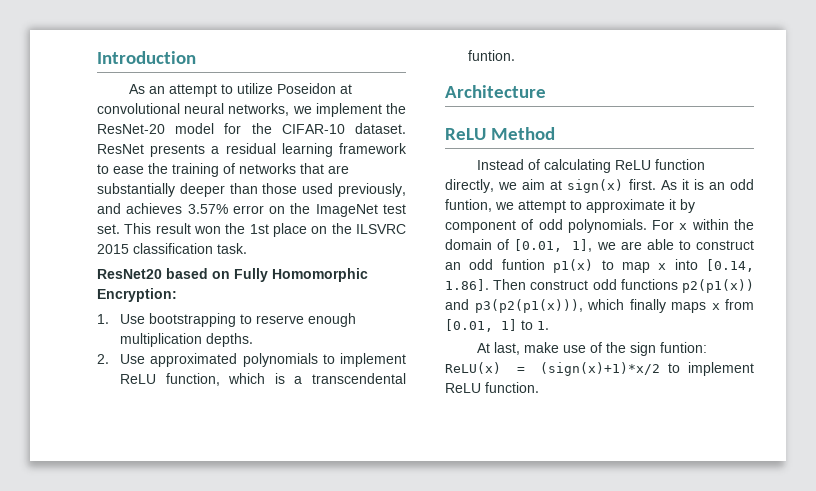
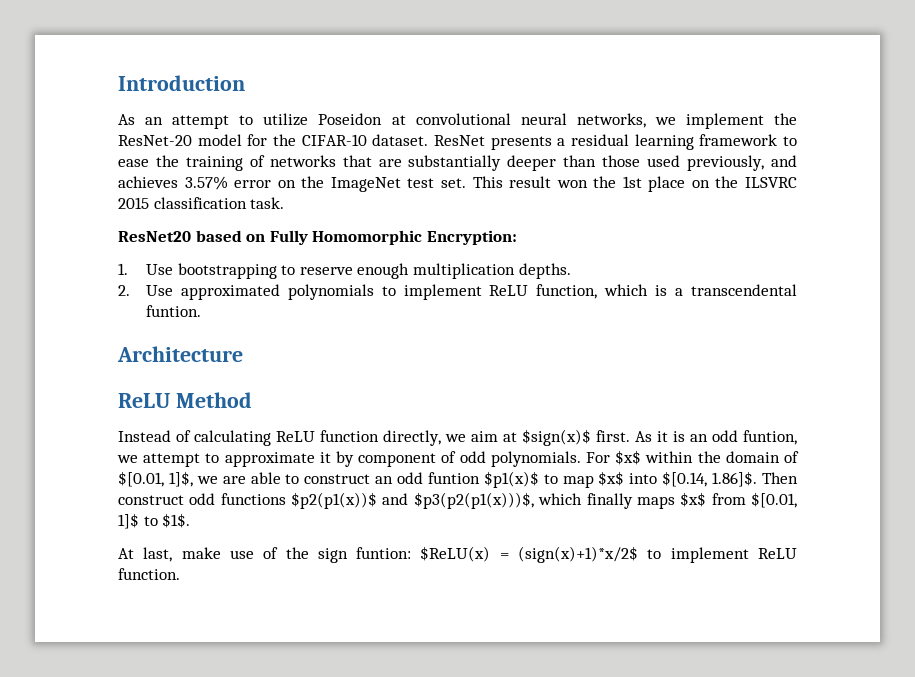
- Instead of calculating ReLU function directly, we aim at sign(x) first.
+ Instead of calculating ReLU function directly, we aim at $sign(x)$ first.
- For x within the domain of [0.01, 1], we are able to construct an odd funtion p1(x) to map x into [0.14, 1.86]. Then construct odd functions p2(p1(x)) and p3(p2(p1(x))), which finally maps x from [0.01, 1] to 1.
+ For $x$ within the domain of $[0.01, 1]$, we are able to construct an odd funtion $p1(x)$ to map $x$ into $[0.14, 1.86]$. Then construct odd functions $p2(p1(x))$ and $p3(p2(p1(x)))$, which finally maps $x$ from $[0.01, 1]$ to $1$.
- At last, make use of the sign funtion: ReLU(x) = (sign(x)+1)*x/2 to implement ReLU function.
+ At last, make use of the sign funtion: $ReLU(x) = (sign(x)+1)*x/2$ to implement ReLU function.

